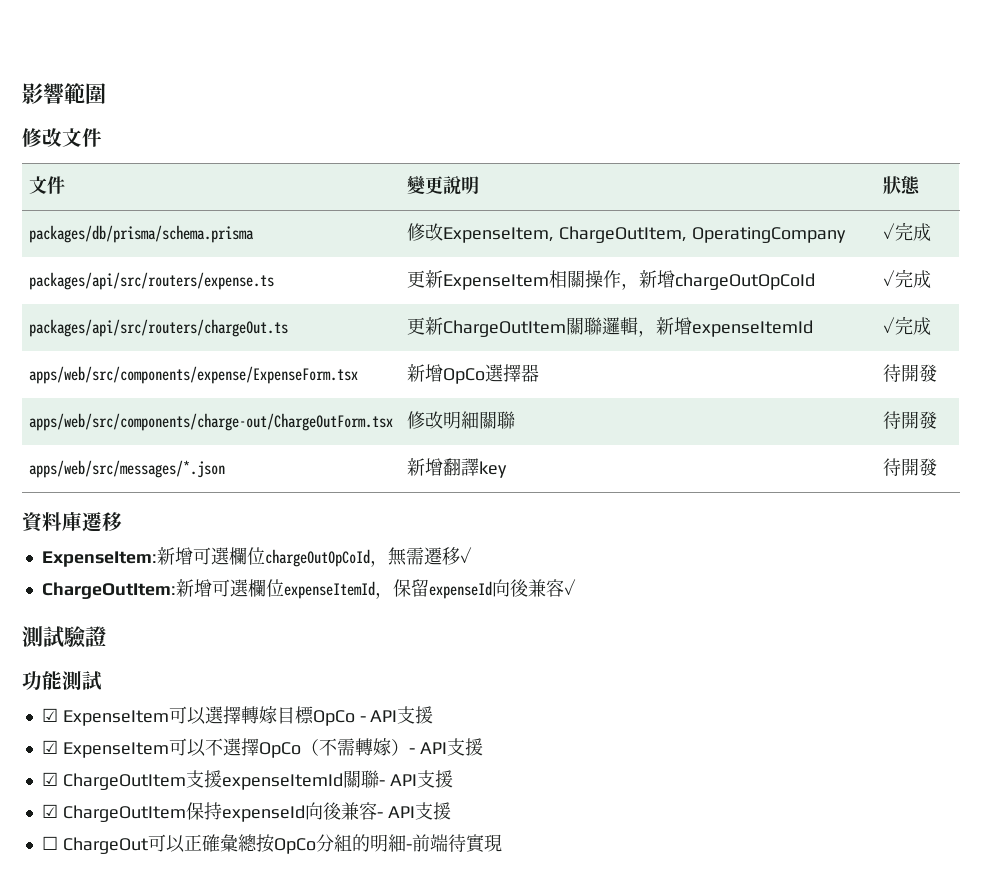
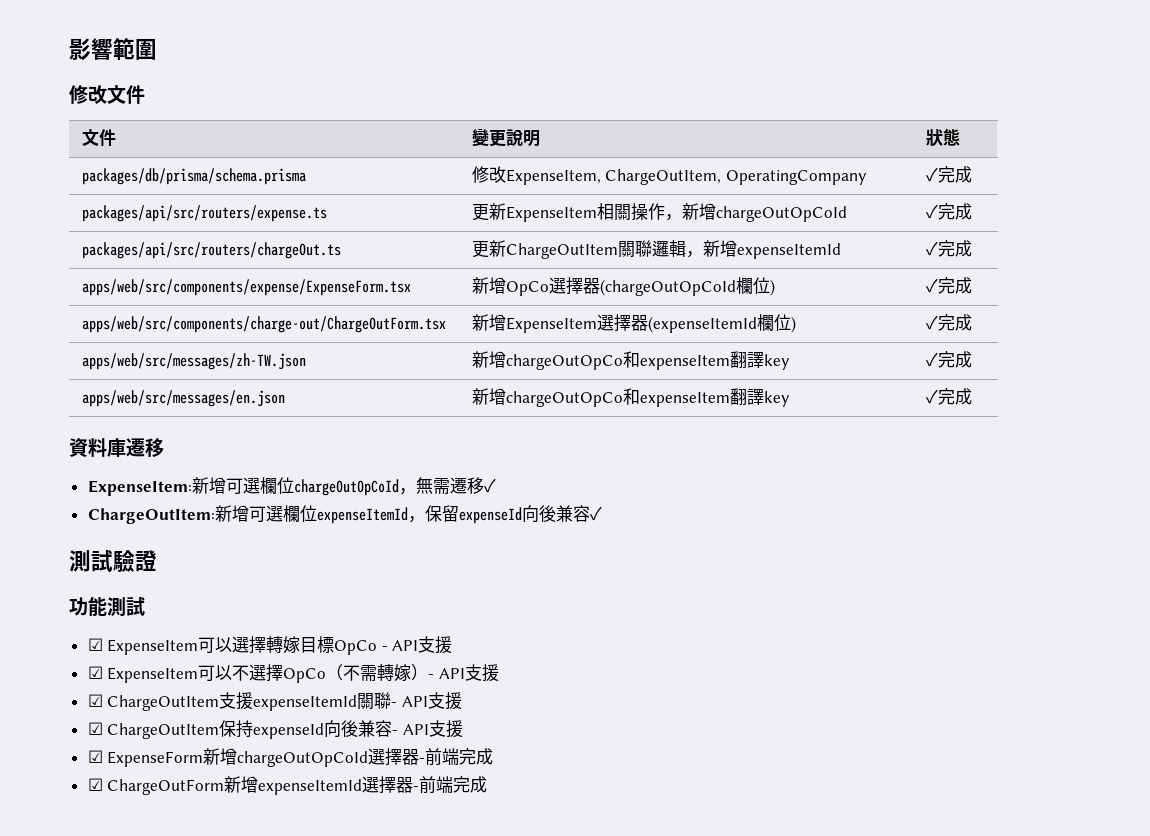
- apps/web/src/components/expense/ExpenseForm.tsx | 新增OpCo選擇器 | 待開發
- apps/web/src/components/charge-out/ChargeOutForm.tsx | 修改明細關聯 | 待開發
- apps/web/src/messages/*.json | 新增翻譯key | 待開發
+ apps/web/src/components/expense/ExpenseForm.tsx | 新增OpCo選擇器(chargeOutOpCoId欄位) | ✓完成
+ apps/web/src/components/charge-out/ChargeOutForm.tsx | 新增ExpenseItem選擇器(expenseItemId欄位) | ✓完成
+ apps/web/src/messages/zh-TW.json | 新增chargeOutOpCo和expenseItem翻譯key | ✓完成
+ apps/web/src/messages/en.json | 新增chargeOutOpCo和expenseItem翻譯key | ✓完成
- ☐ ChargeOut可以正確彙總按OpCo分組的明細-前端待實現
+ ☑ ExpenseForm新增chargeOutOpCoId選擇器-前端完成
+ ☑ ChargeOutForm新增expenseItemId選擇器-前端完成

